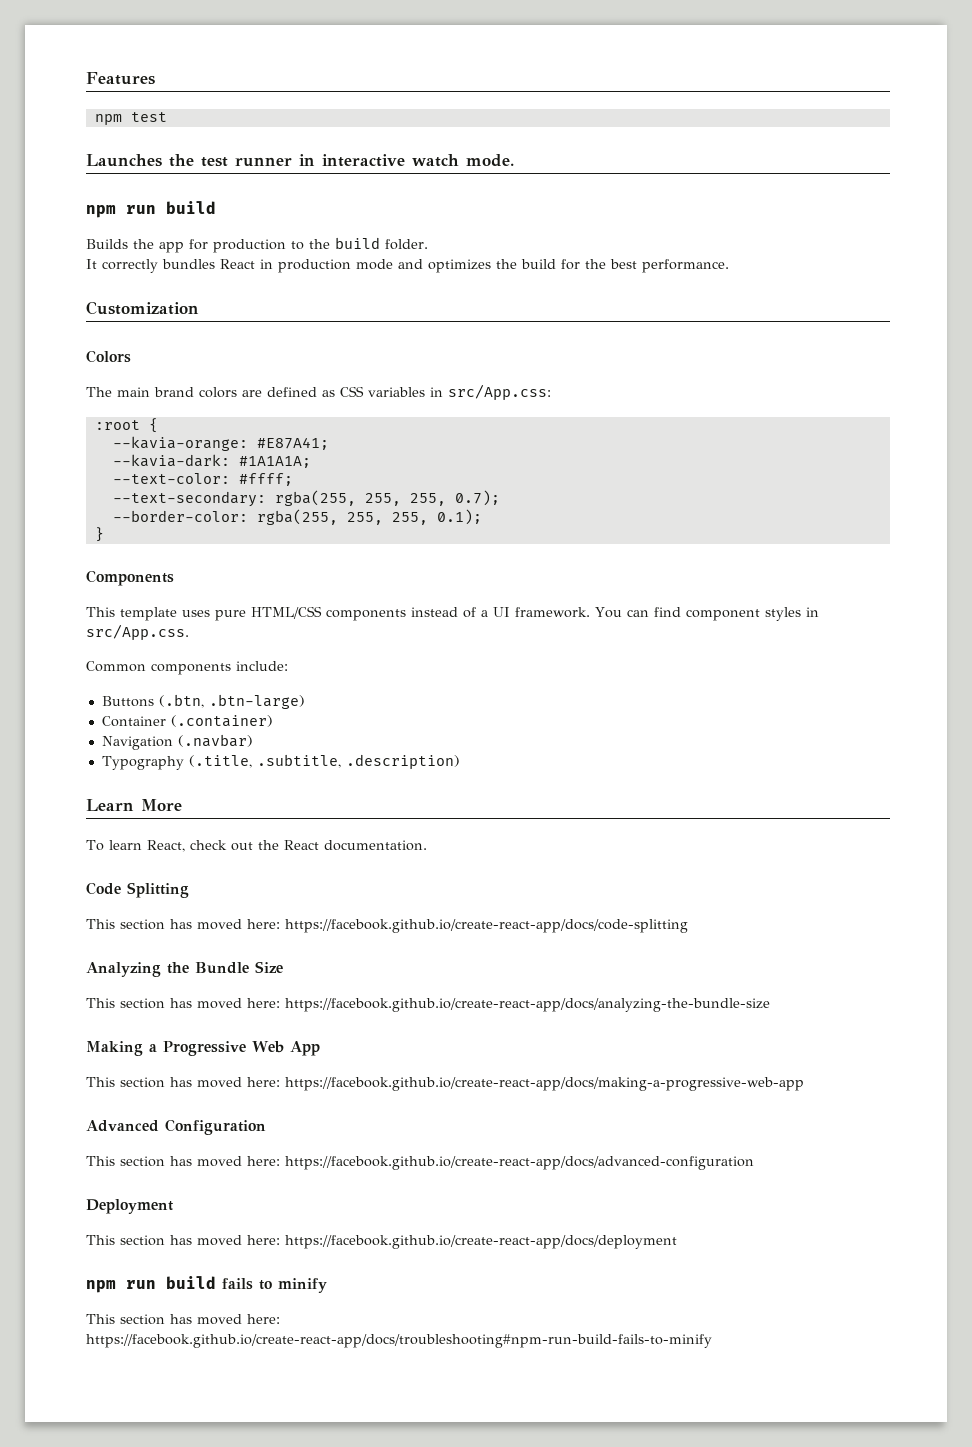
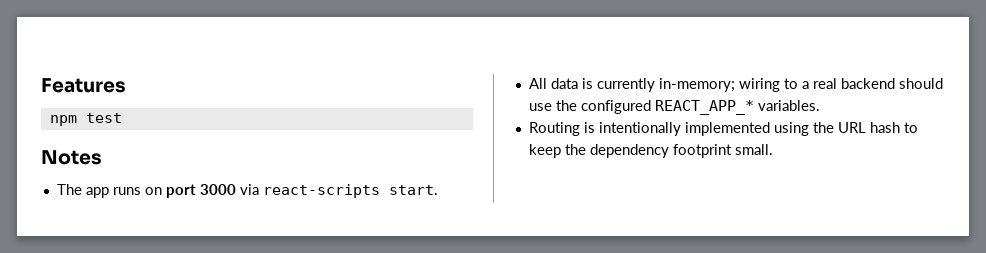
- Launches the test runner in interactive watch mode.
- npm run build
- Builds the app for production to the build folder.
- It correctly bundles React in production mode and optimizes the build for the best performance.
- Customization
- Colors
- The main brand colors are defined as CSS variables in src/App.css:
- :root {
- --kavia-orange: #E87A41;
- --kavia-dark: #1A1A1A;
- --text-color: #ffff;
- --text-secondary: rgba(255, 255, 255, 0.7);
- --border-color: rgba(255, 255, 255, 0.1);
- }
- Components
- This template uses pure HTML/CSS components instead of a UI framework. You can find component styles in src/App.css.
- Common components include:
- Buttons (.btn, .btn-large)
- Container (.container)
- Navigation (.navbar)
- Typography (.title, .subtitle, .description)
- Learn More
- To learn React, check out the React documentation.
- Code Splitting
- This section has moved here: https://facebook.github.io/create-react-app/docs/code-splitting
- Analyzing the Bundle Size
- This section has moved here: https://facebook.github.io/create-react-app/docs/analyzing-the-bundle-size
- Making a Progressive Web App
- This section has moved here: https://facebook.github.io/create-react-app/docs/making-a-progressive-web-app
- Advanced Configuration
- This section has moved here: https://facebook.github.io/create-react-app/docs/advanced-configuration
- Deployment
- This section has moved here: https://facebook.github.io/create-react-app/docs/deployment
- npm run build fails to minify
- This section has moved here: https://facebook.github.io/create-react-app/docs/troubleshooting#npm-run-build-fails-to-minify
+ Notes
+ The app runs on port 3000 via react-scripts start.
+ All data is currently in-memory; wiring to a real backend should use the configured REACT_APP_* variables.
+ Routing is intentionally implemented using the URL hash to keep the dependency footprint small.

